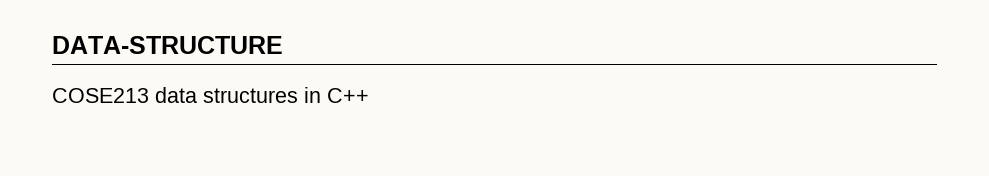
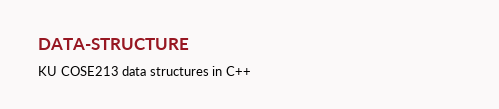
- COSE213 data structures in C++
+ KU COSE213 data structures in C++

